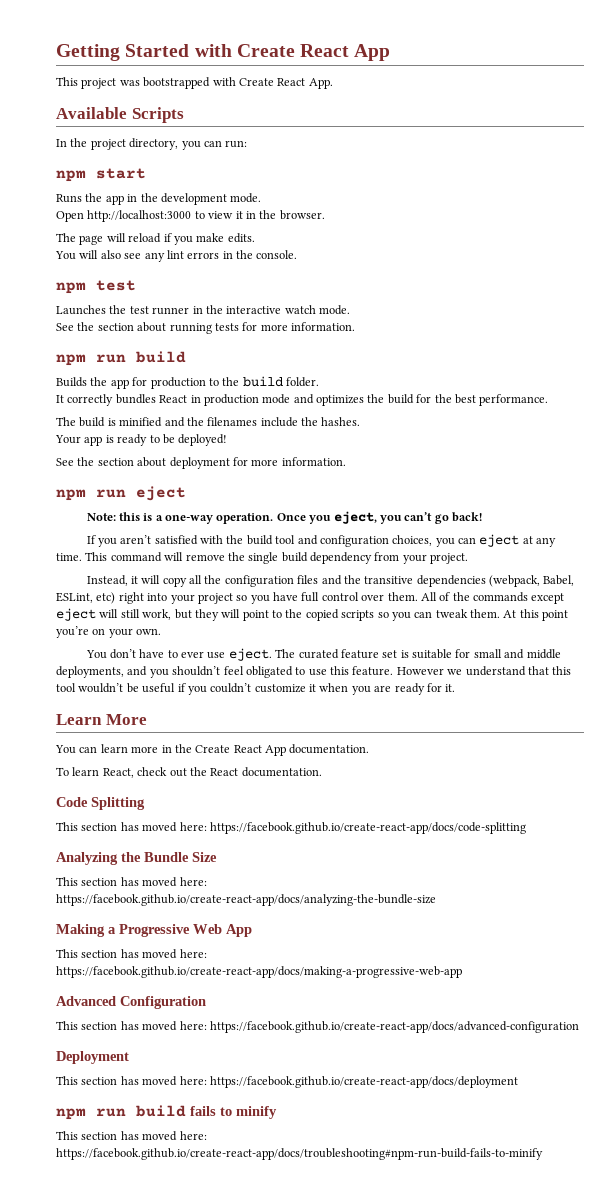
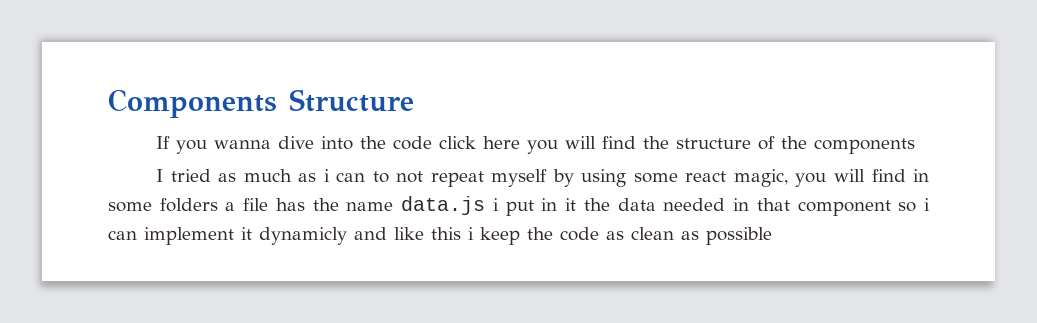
- Getting Started with Create React App
- This project was bootstrapped with Create React App.
- Available Scripts
- In the project directory, you can run:
- npm start
- Runs the app in the development mode.
- Open http://localhost:3000 to view it in the browser.
- The page will reload if you make edits.
- You will also see any lint errors in the console.
- npm test
- Launches the test runner in the interactive watch mode.
- See the section about running tests for more information.
- npm run build
- Builds the app for production to the build folder.
- It correctly bundles React in production mode and optimizes the build for the best performance.
- The build is minified and the filenames include the hashes.
- Your app is ready to be deployed!
- See the section about deployment for more information.
- npm run eject
- Note: this is a one-way operation. Once you eject, you can’t go back!
- If you aren’t satisfied with the build tool and configuration choices, you can eject at any time. This command will remove the single build dependency from your project.
- Instead, it will copy all the configuration files and the transitive dependencies (webpack, Babel, ESLint, etc) right into your project so you have full control over them. All of the commands except eject will still work, but they will point to the copied scripts so you can tweak them. At this point you’re on your own.
- You don’t have to ever use eject. The curated feature set is suitable for small and middle deployments, and you shouldn’t feel obligated to use this feature. However we understand that this tool wouldn’t be useful if you couldn’t customize it when you are ready for it.
- Learn More
- You can learn more in the Create React App documentation.
- To learn React, check out the React documentation.
- Code Splitting
- This section has moved here: https://facebook.github.io/create-react-app/docs/code-splitting
- Analyzing the Bundle Size
- This section has moved here: https://facebook.github.io/create-react-app/docs/analyzing-the-bundle-size
- Making a Progressive Web App
- This section has moved here: https://facebook.github.io/create-react-app/docs/making-a-progressive-web-app
- Advanced Configuration
- This section has moved here: https://facebook.github.io/create-react-app/docs/advanced-configuration
- Deployment
- This section has moved here: https://facebook.github.io/create-react-app/docs/deployment
- npm run build fails to minify
- This section has moved here: https://facebook.github.io/create-react-app/docs/troubleshooting#npm-run-build-fails-to-minify
+ Components Structure
+ If you wanna dive into the code click here you will find the structure of the components
+ I tried as much as i can to not repeat myself by using some react magic, you will find in some folders a file has the name data.js i put in it the data needed in that component so i can implement it dynamicly and like this i keep the code as clean as possible

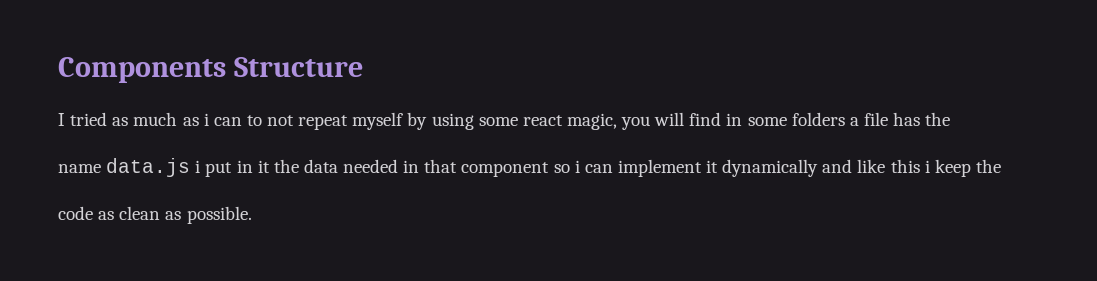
- If you wanna dive into the code click here you will find the structure of the components
- I tried as much as i can to not repeat myself by using some react magic, you will find in some folders a file has the name data.js i put in it the data needed in that component so i can implement it dynamicly and like this i keep the code as clean as possible
+ I tried as much as i can to not repeat myself by using some react magic, you will find in some folders a file has the
+ name data.js i put in it the data needed in that component so i can implement it dynamically and like this i keep the
+ code as clean as possible.

